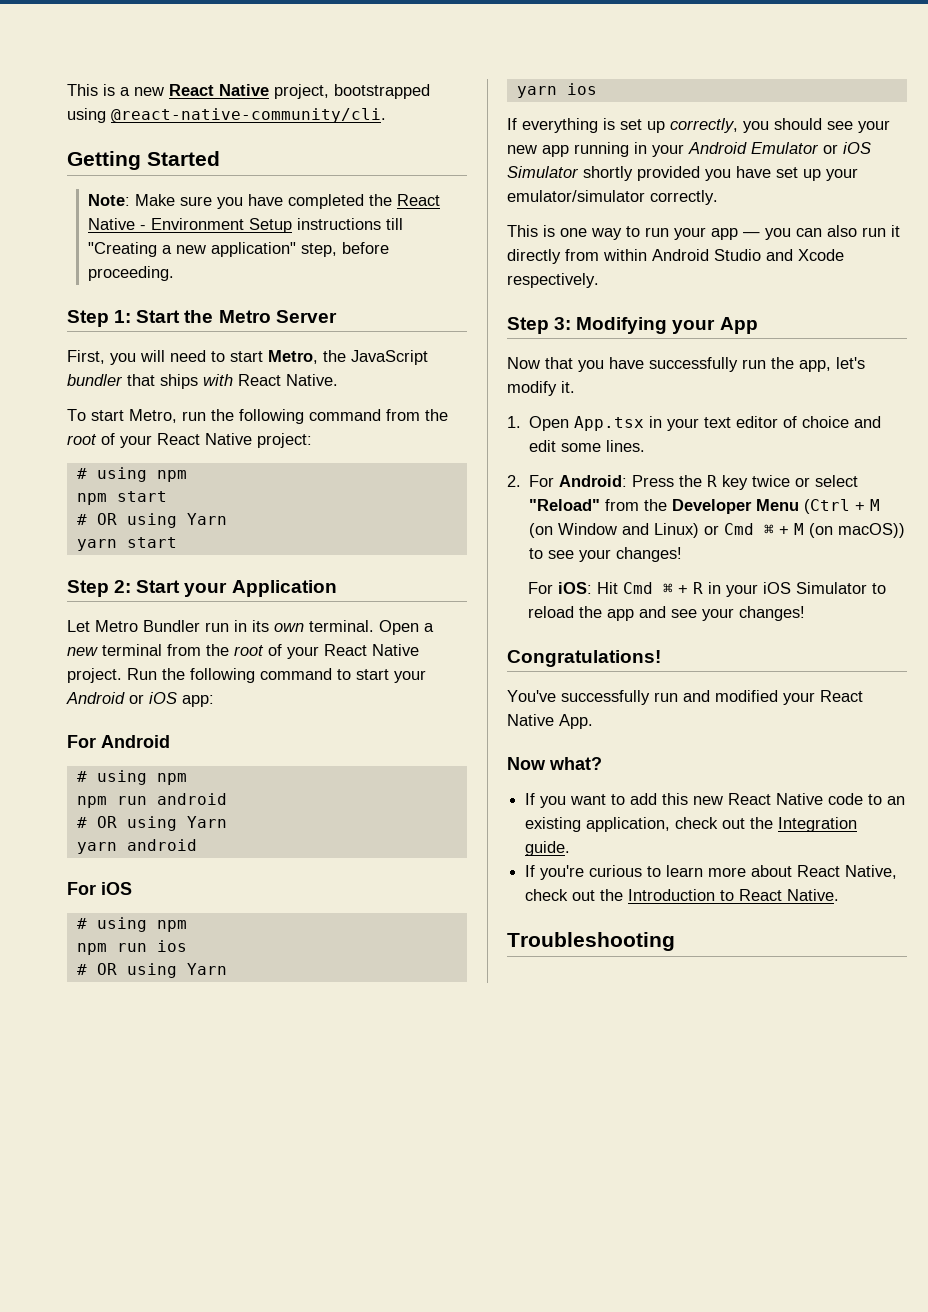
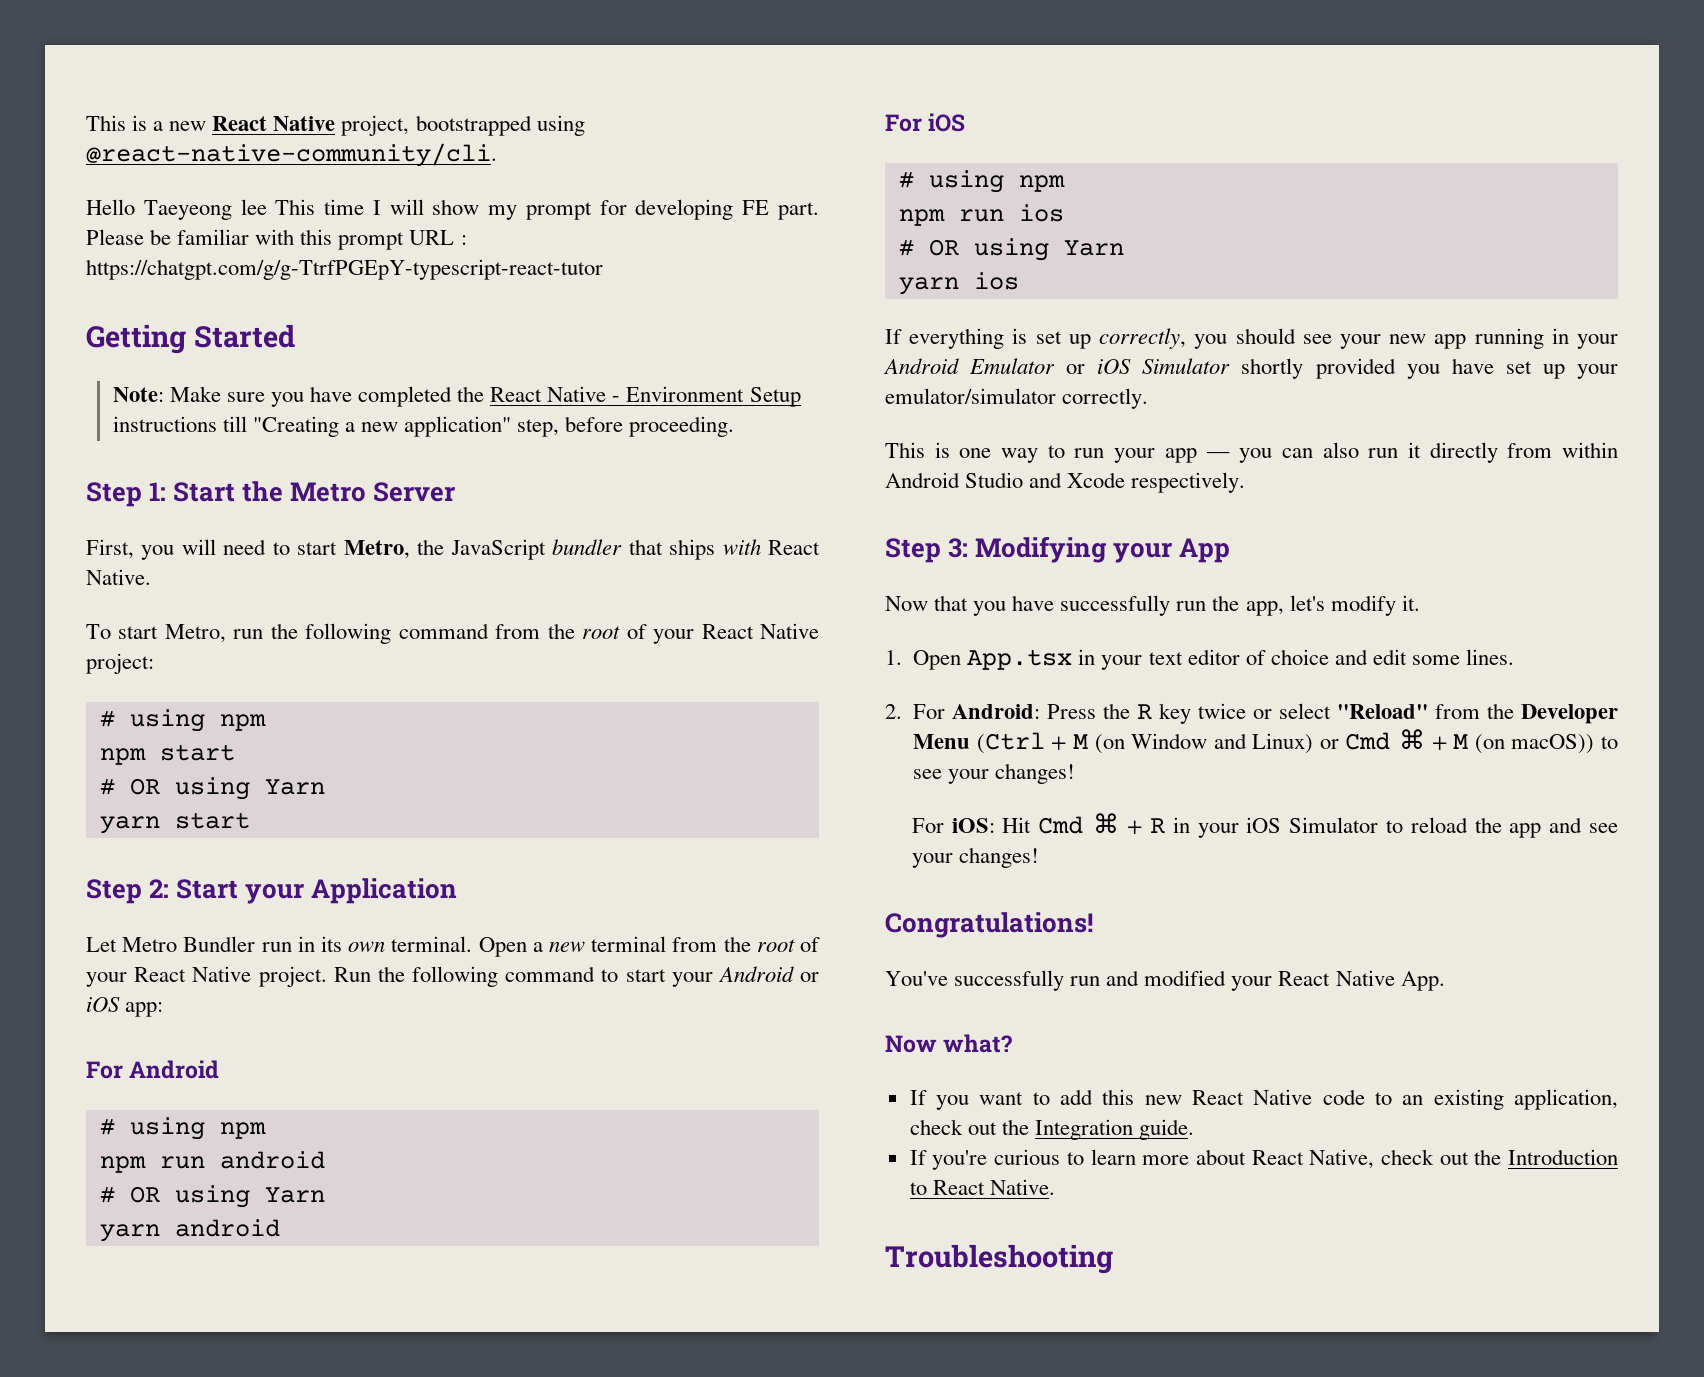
+ Hello Taeyeong lee This time I will show my prompt for developing FE part. Please be familiar with this prompt URL : https://chatgpt.com/g/g-TtrfPGEpY-typescript-react-tutor

